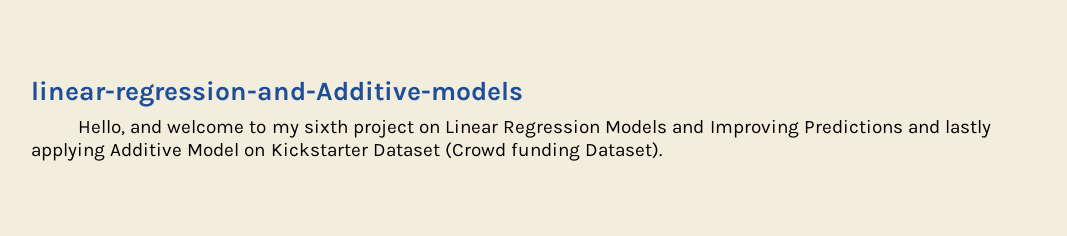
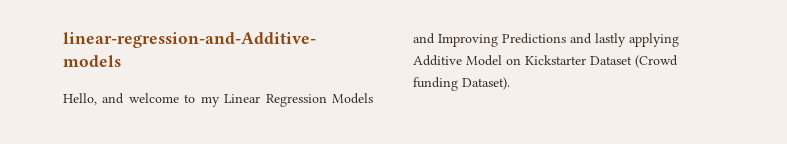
- Hello, and welcome to my sixth project on Linear Regression Models and Improving Predictions and lastly applying Additive Model on Kickstarter Dataset (Crowd funding Dataset).
+ Hello, and welcome to my Linear Regression Models and Improving Predictions and lastly applying Additive Model on Kickstarter Dataset (Crowd funding Dataset).

